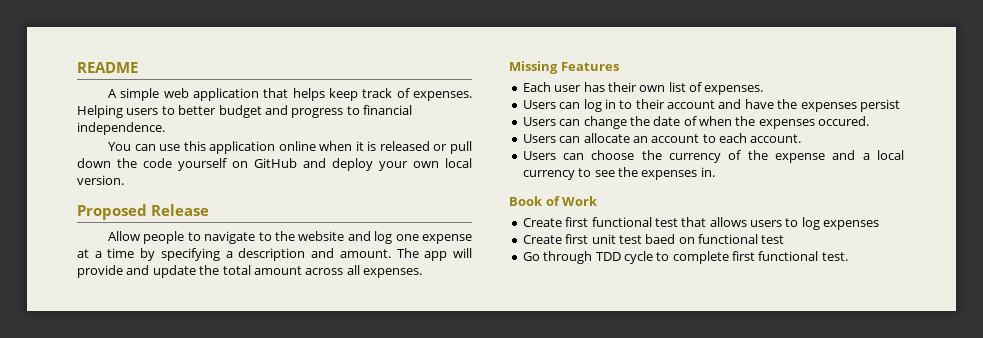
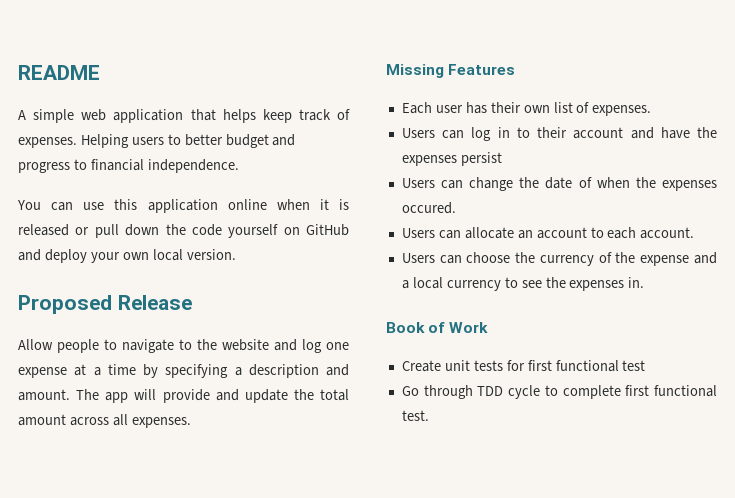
- Create first functional test that allows users to log expenses
- Create first unit test baed on functional test
+ Create unit tests for first functional test

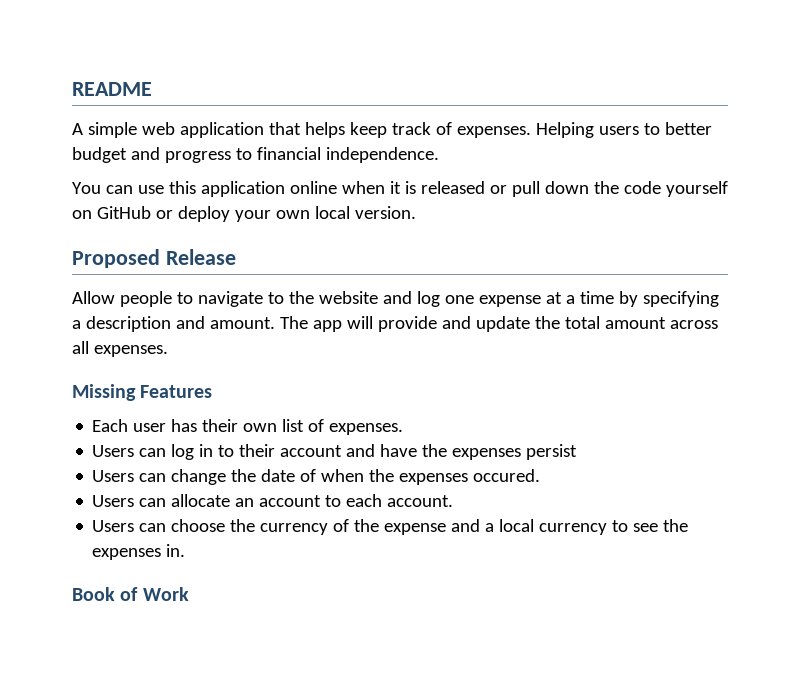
- You can use this application online when it is released or pull down the code yourself on GitHub and deploy your own local version.
+ You can use this application online when it is released or pull down the code yourself on GitHub or deploy your own local version.
- Create unit tests for first functional test
- Go through TDD cycle to complete first functional test.

